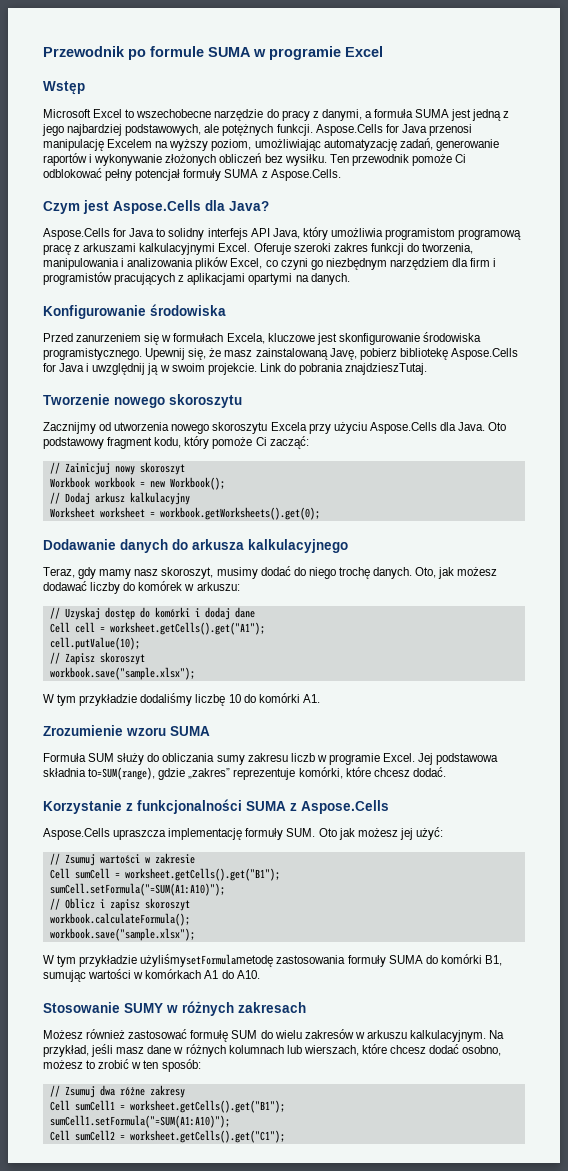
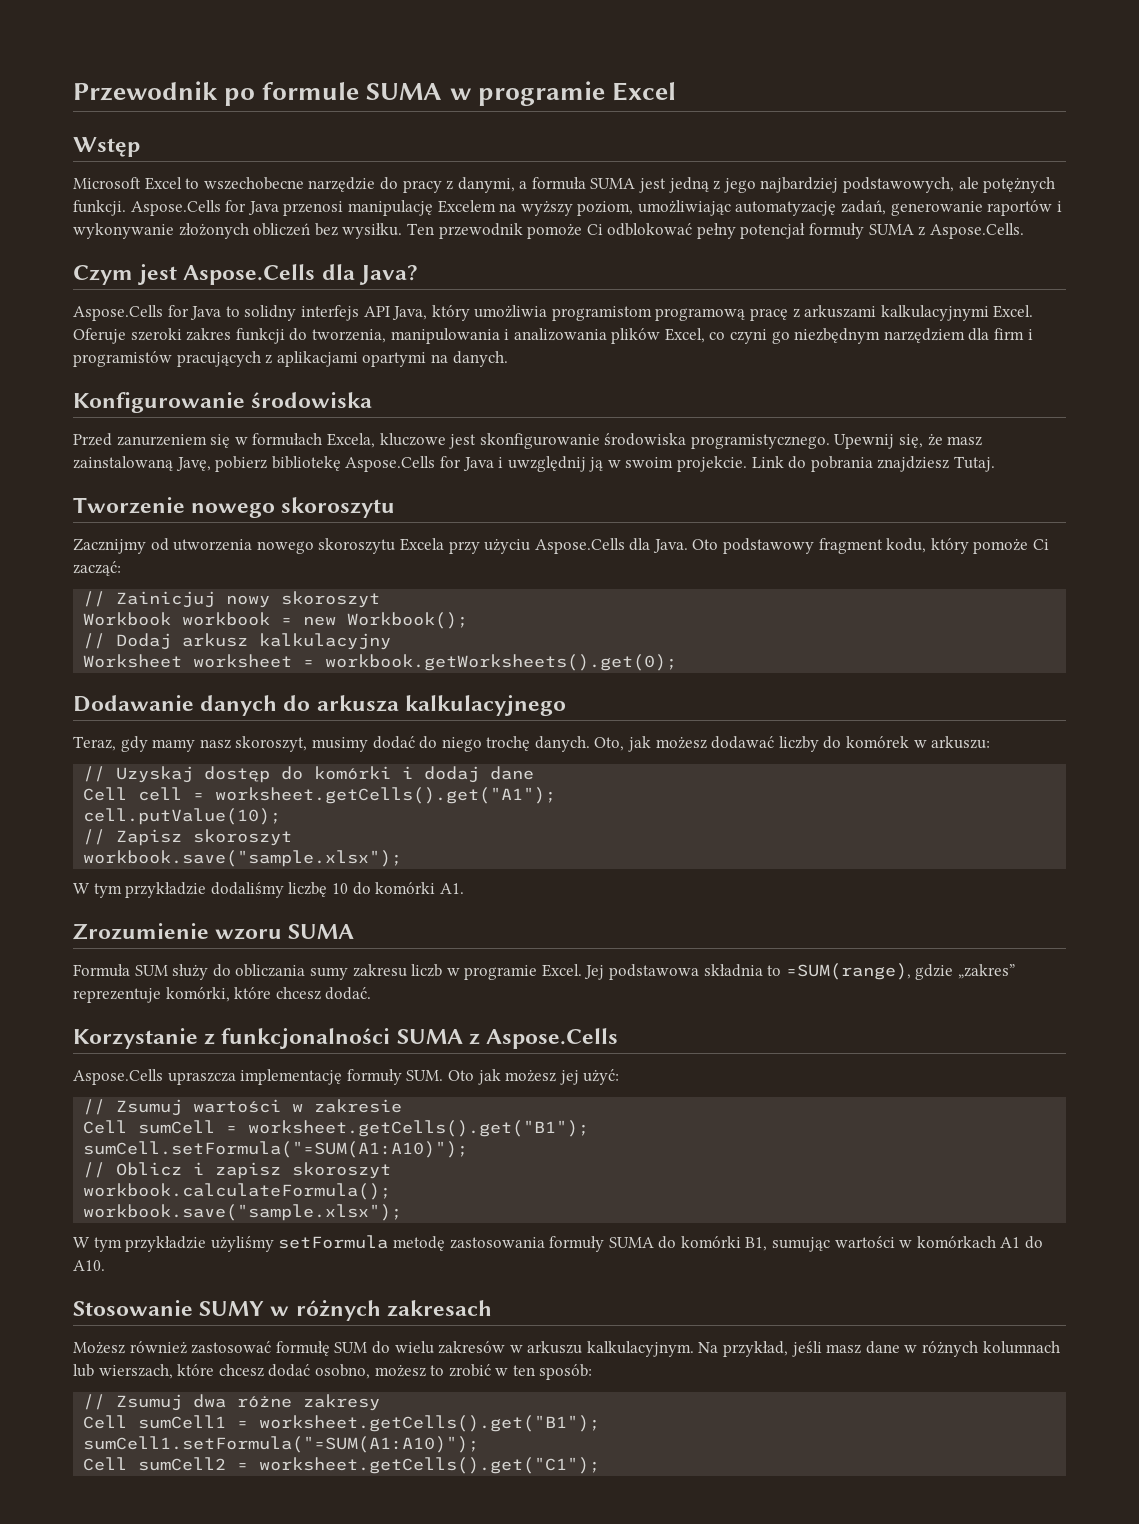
- Link do pobrania znajdzieszTutaj.
+ Link do pobrania znajdziesz Tutaj.
- Jej podstawowa składnia to=SUM(range), gdzie „zakres” reprezentuje komórki, które chcesz dodać.
+ Jej podstawowa składnia to =SUM(range), gdzie „zakres” reprezentuje komórki, które chcesz dodać.
- W tym przykładzie użyliśmysetFormulametodę zastosowania formuły SUMA do komórki B1, sumując wartości w komórkach A1 do A10.
+ W tym przykładzie użyliśmy setFormula metodę zastosowania formuły SUMA do komórki B1, sumując wartości w komórkach A1 do A10.

